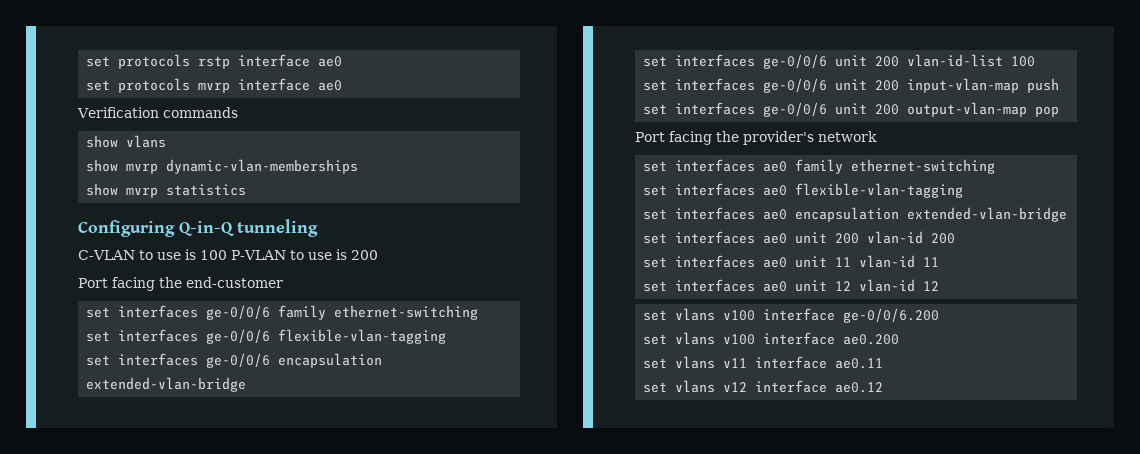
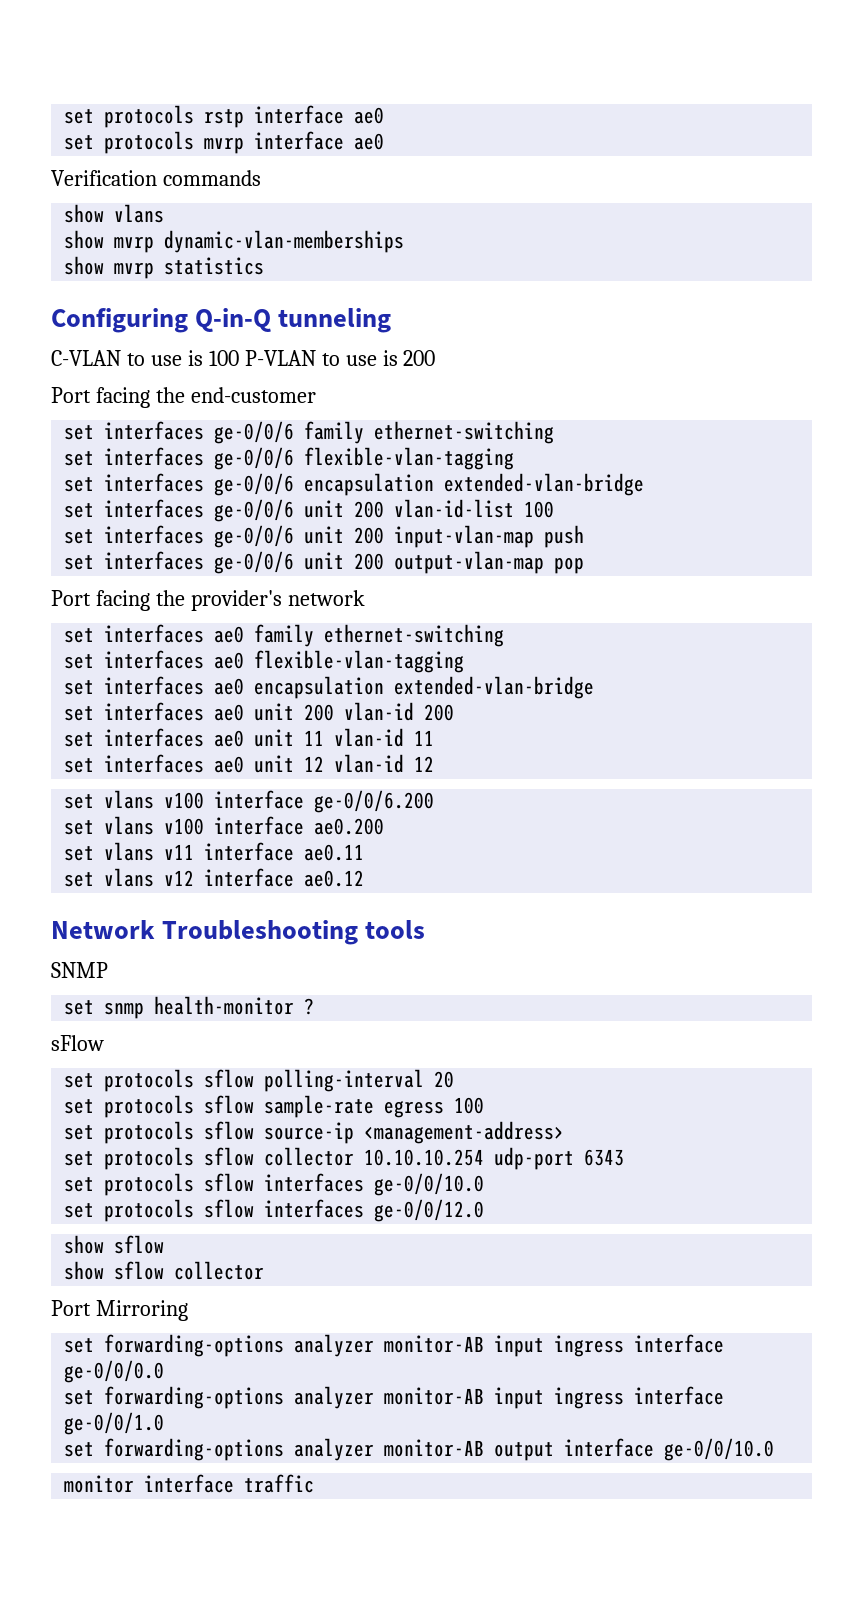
+ Network Troubleshooting tools
+ SNMP
+ set snmp health-monitor ?
+ sFlow
+ set protocols sflow polling-interval 20
+ set protocols sflow sample-rate egress 100
+ set protocols sflow source-ip <management-address>
+ set protocols sflow collector 10.10.10.254 udp-port 6343
+ set protocols sflow interfaces ge-0/0/10.0
+ set protocols sflow interfaces ge-0/0/12.0
+ show sflow
+ show sflow collector
+ Port Mirroring
+ set forwarding-options analyzer monitor-AB input ingress interface ge-0/0/0.0
+ set forwarding-options analyzer monitor-AB input ingress interface ge-0/0/1.0
+ set forwarding-options analyzer monitor-AB output interface ge-0/0/10.0
+ monitor interface traffic

